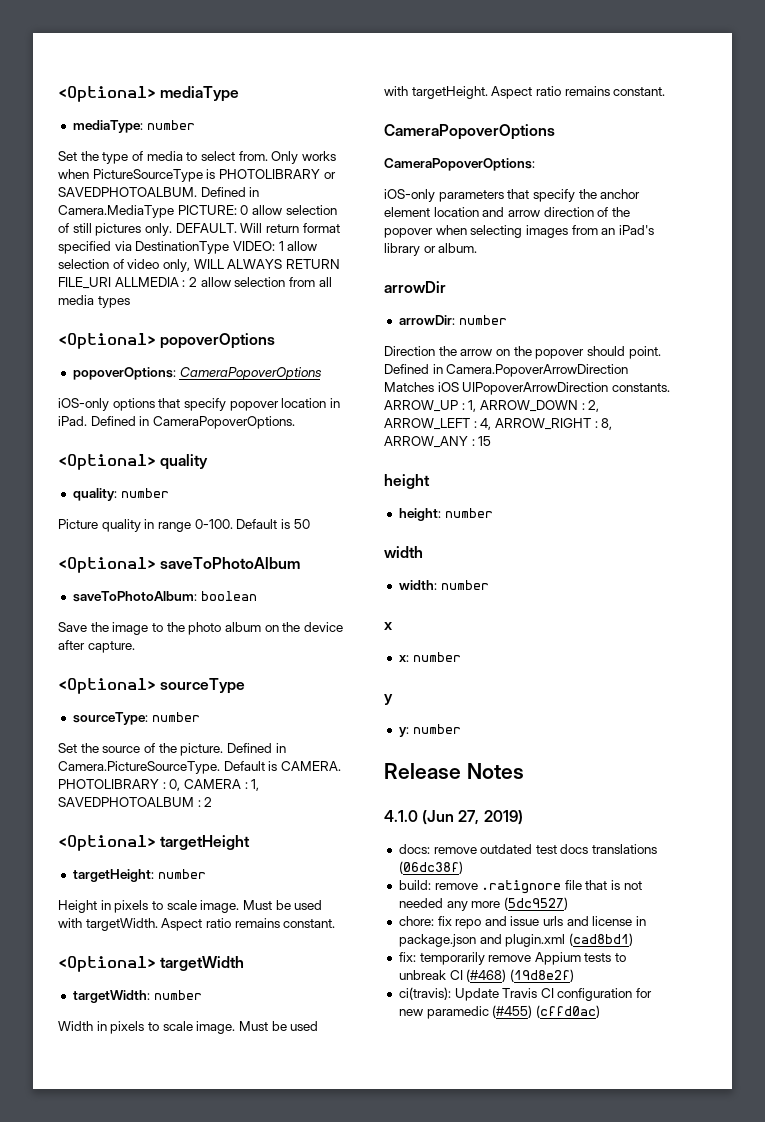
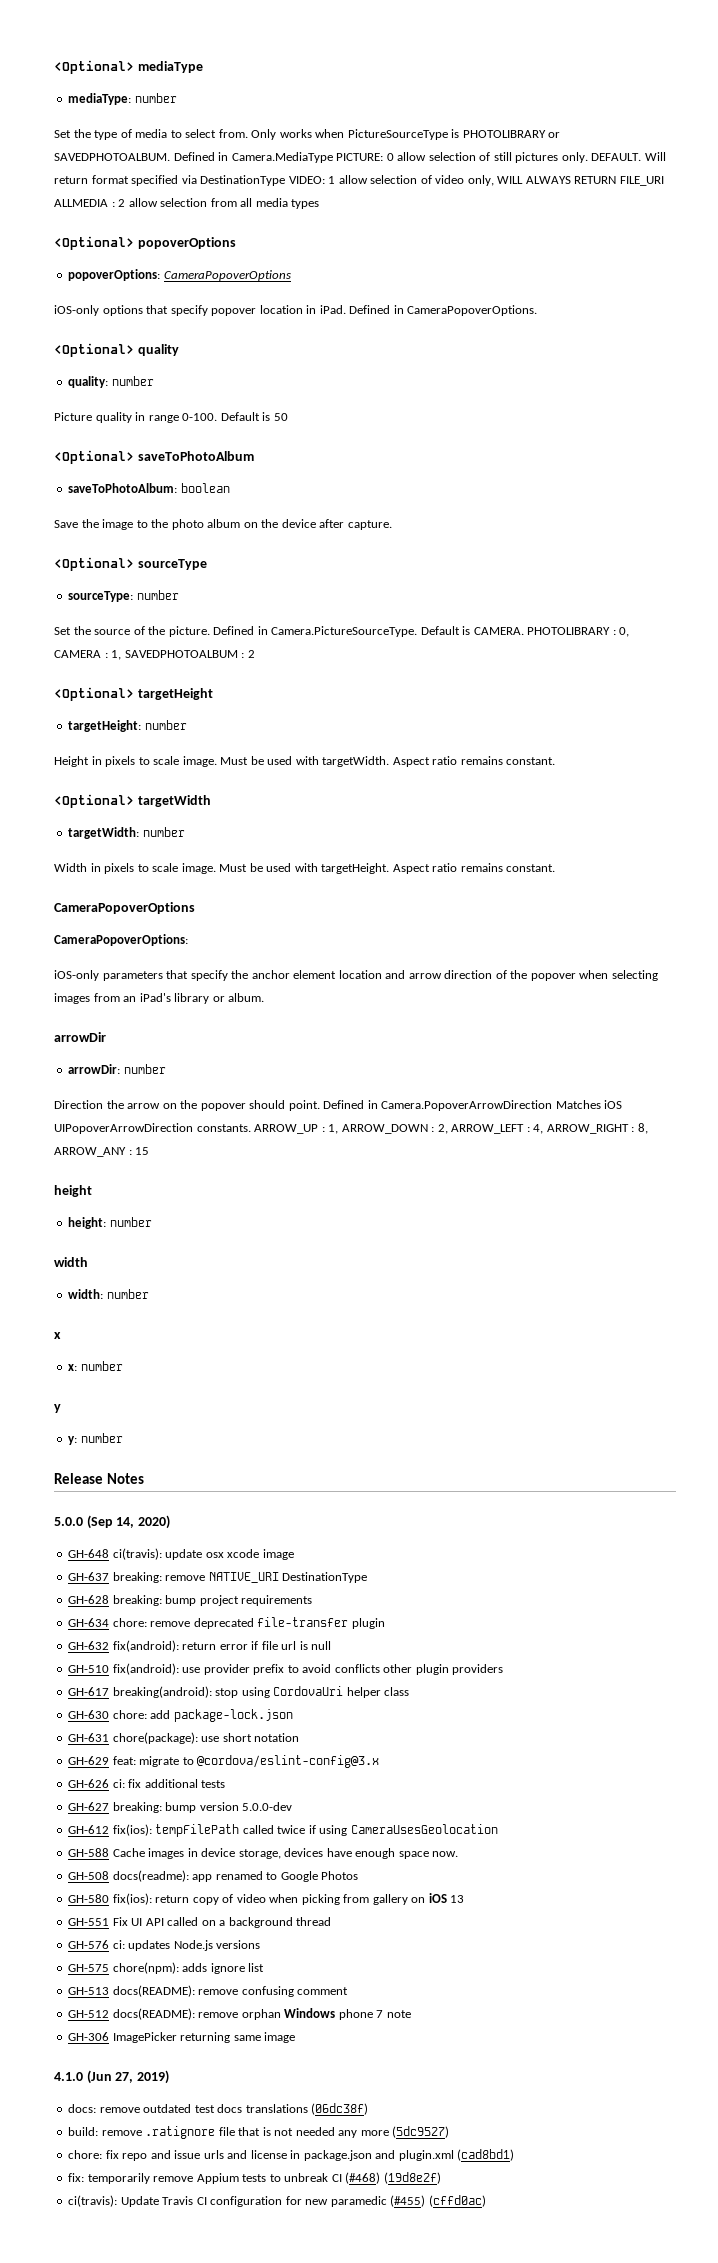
+ 5.0.0 (Sep 14, 2020)
+ GH-648 ci(travis): update osx xcode image
+ GH-637 breaking: remove NATIVE_URI DestinationType
+ GH-628 breaking: bump project requirements
+ GH-634 chore: remove deprecated file-transfer plugin
+ GH-632 fix(android): return error if file url is null
+ GH-510 fix(android): use provider prefix to avoid conflicts other plugin providers
+ GH-617 breaking(android): stop using CordovaUri helper class
+ GH-630 chore: add package-lock.json
+ GH-631 chore(package): use short notation
+ GH-629 feat: migrate to @cordova/eslint-config@3.x
+ GH-626 ci: fix additional tests
+ GH-627 breaking: bump version 5.0.0-dev
+ GH-612 fix(ios): tempFilePath called twice if using CameraUsesGeolocation
+ GH-588 Cache images in device storage, devices have enough space now.
+ GH-508 docs(readme): app renamed to Google Photos
+ GH-580 fix(ios): return copy of video when picking from gallery on iOS 13
+ GH-551 Fix UI API called on a background thread
+ GH-576 ci: updates Node.js versions
+ GH-575 chore(npm): adds ignore list
+ GH-513 docs(README): remove confusing comment
+ GH-512 docs(README): remove orphan Windows phone 7 note
+ GH-306 ImagePicker returning same image

